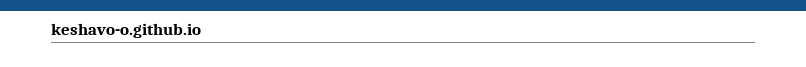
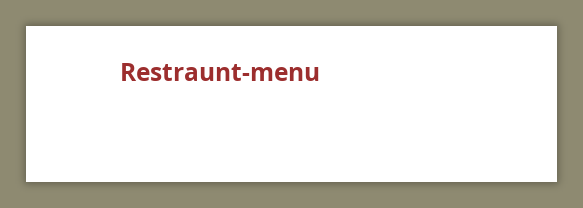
- keshavo-o.github.io
+ Restraunt-menu

